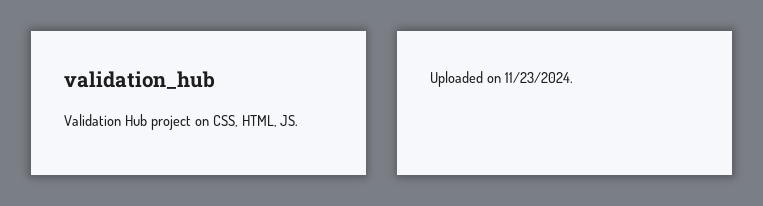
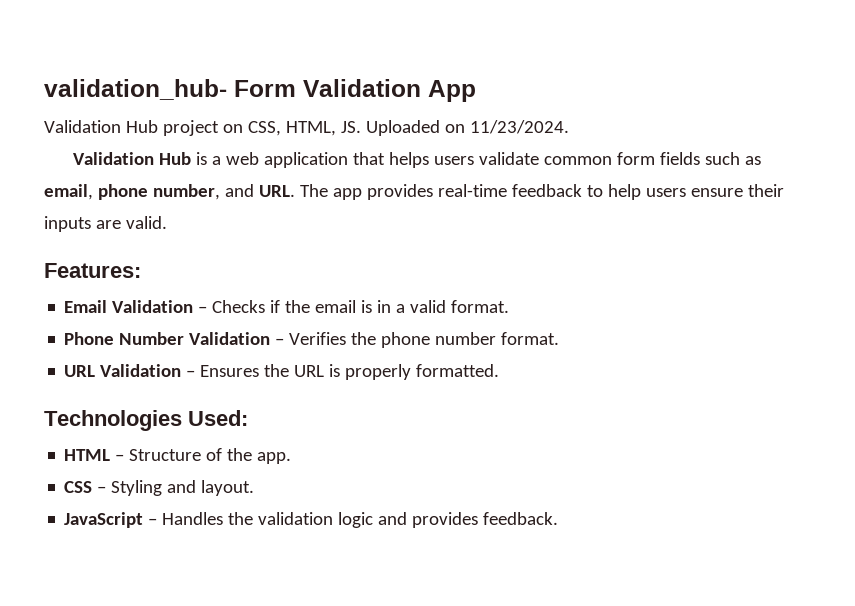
- validation_hub
+ validation_hub- Form Validation App
+ Validation Hub is a web application that helps users validate common form fields such as email, phone number, and URL. The app provides real-time feedback to help users ensure their inputs are valid.
+ Features:
+ Email Validation – Checks if the email is in a valid format.
+ Phone Number Validation – Verifies the phone number format.
+ URL Validation – Ensures the URL is properly formatted.
+ Technologies Used:
+ HTML – Structure of the app.
+ CSS – Styling and layout.
+ JavaScript – Handles the validation logic and provides feedback.

